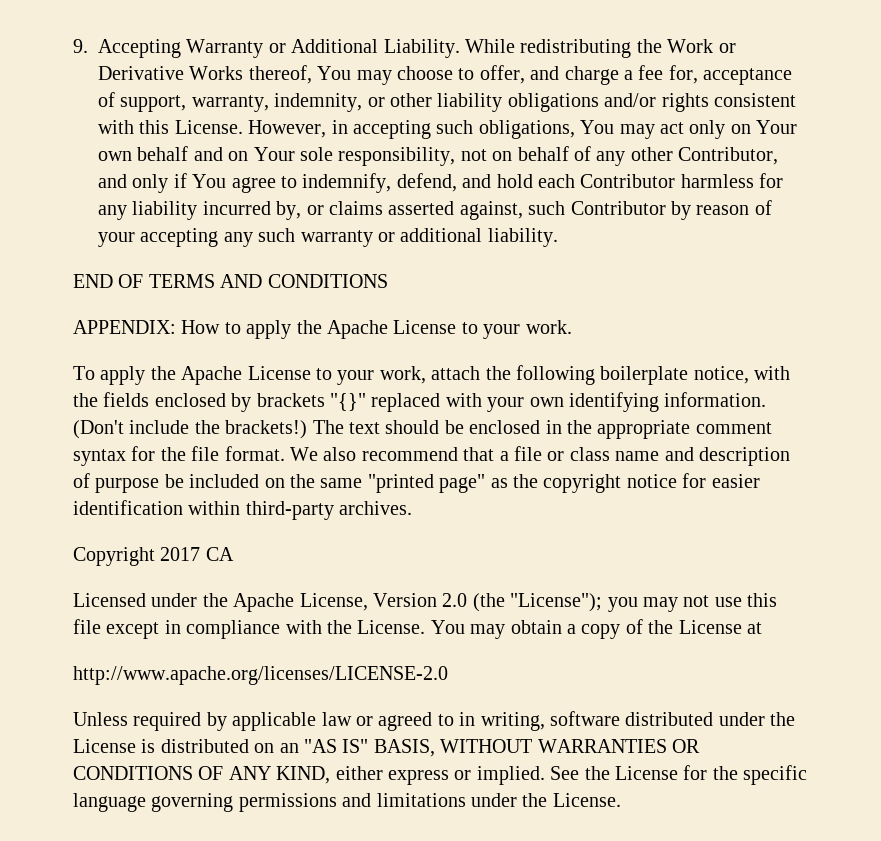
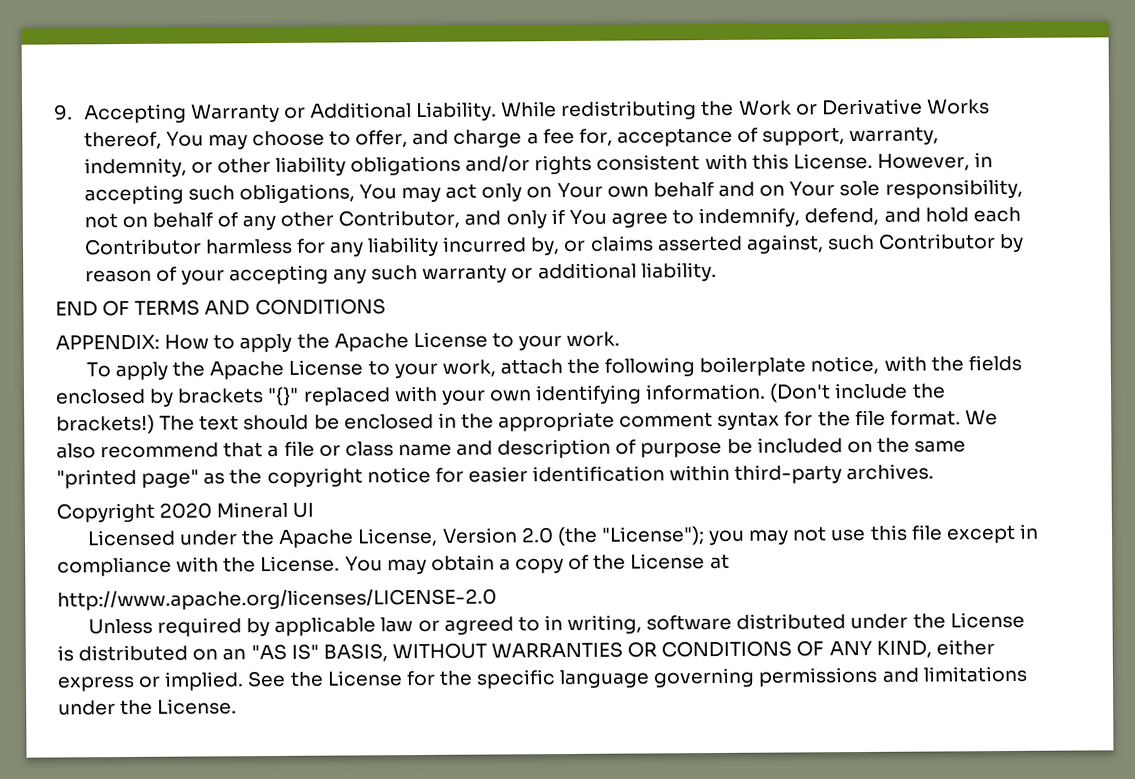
- Copyright 2017 CA
+ Copyright 2020 Mineral UI

